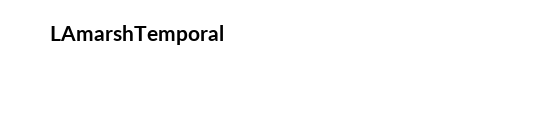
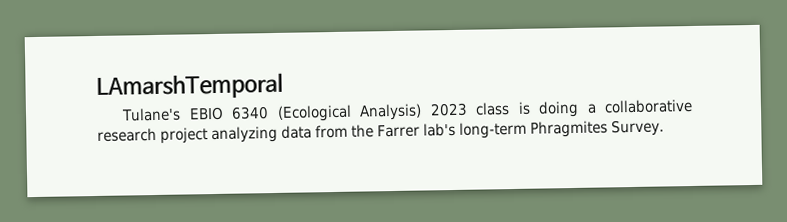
+ Tulane's EBIO 6340 (Ecological Analysis) 2023 class is doing a collaborative research project analyzing data from the Farrer lab's long-term Phragmites Survey.

